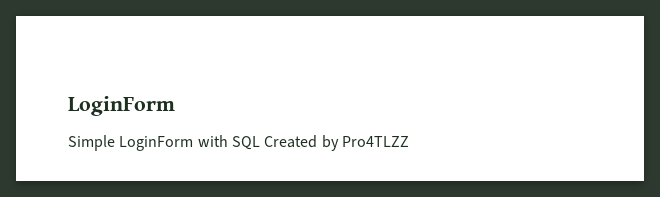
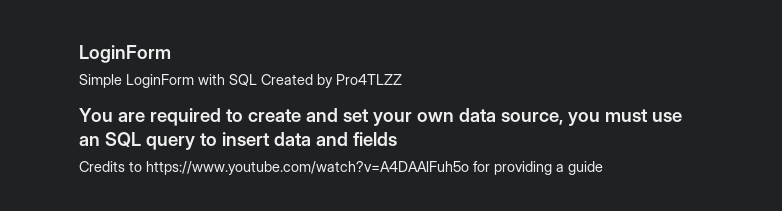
+ You are required to create and set your own data source, you must use an SQL query to insert data and fields
+ Credits to https://www.youtube.com/watch?v=A4DAAlFuh5o for providing a guide

